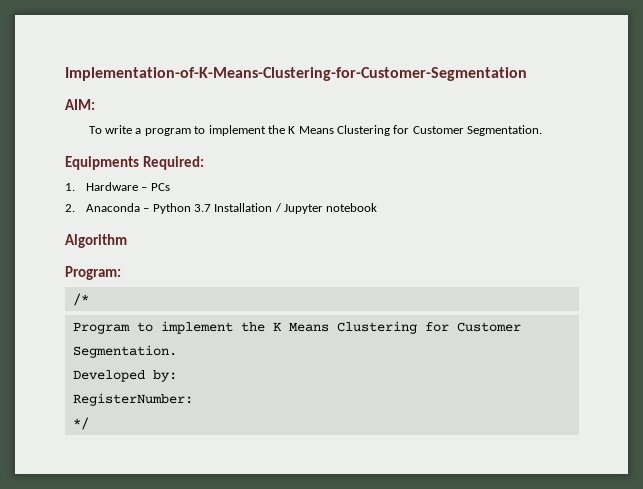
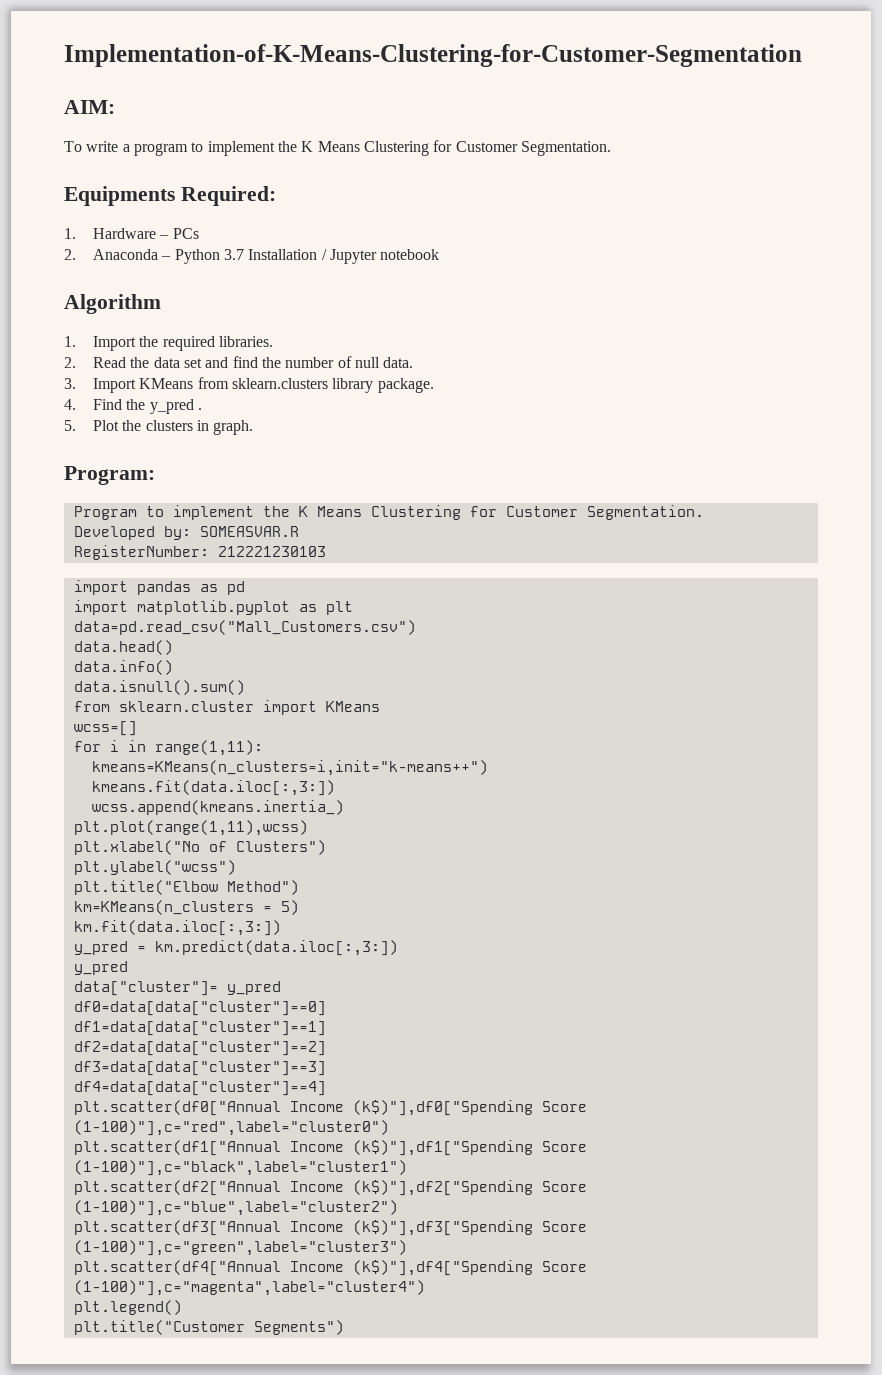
+ 1. Import the required libraries.
+ 2. Read the data set and find the number of null data.
+ 3. Import KMeans from sklearn.clusters library package.
+ 4. Find the y_pred .
+ 5. Plot the clusters in graph.
- /*
- Developed by:
+ Developed by: SOMEASVAR.R
- RegisterNumber:
- */
+ RegisterNumber: 212221230103
+ import pandas as pd
+ import matplotlib.pyplot as plt
+ data=pd.read_csv("Mall_Customers.csv")
+ data.head()
+ data.info()
+ data.isnull().sum()
+ from sklearn.cluster import KMeans
+ wcss=[]
+ for i in range(1,11):
+ kmeans=KMeans(n_clusters=i,init="k-means++")
+ kmeans.fit(data.iloc[:,3:])
+ wcss.append(kmeans.inertia_)
+ plt.plot(range(1,11),wcss)
+ plt.xlabel("No of Clusters")
+ plt.ylabel("wcss")
+ plt.title("Elbow Method")
+ km=KMeans(n_clusters = 5)
+ km.fit(data.iloc[:,3:])
+ y_pred = km.predict(data.iloc[:,3:])
+ y_pred
+ data["cluster"]= y_pred
+ df0=data[data["cluster"]==0]
+ df1=data[data["cluster"]==1]
+ df2=data[data["cluster"]==2]
+ df3=data[data["cluster"]==3]
+ df4=data[data["cluster"]==4]
+ plt.scatter(df0["Annual Income (k$)"],df0["Spending Score (1-100)"],c="red",label="cluster0")
+ plt.scatter(df1["Annual Income (k$)"],df1["Spending Score (1-100)"],c="black",label="cluster1")
+ plt.scatter(df2["Annual Income (k$)"],df2["Spending Score (1-100)"],c="blue",label="cluster2")
+ plt.scatter(df3["Annual Income (k$)"],df3["Spending Score (1-100)"],c="green",label="cluster3")
+ plt.scatter(df4["Annual Income (k$)"],df4["Spending Score (1-100)"],c="magenta",label="cluster4")
+ plt.legend()
+ plt.title("Customer Segments")

